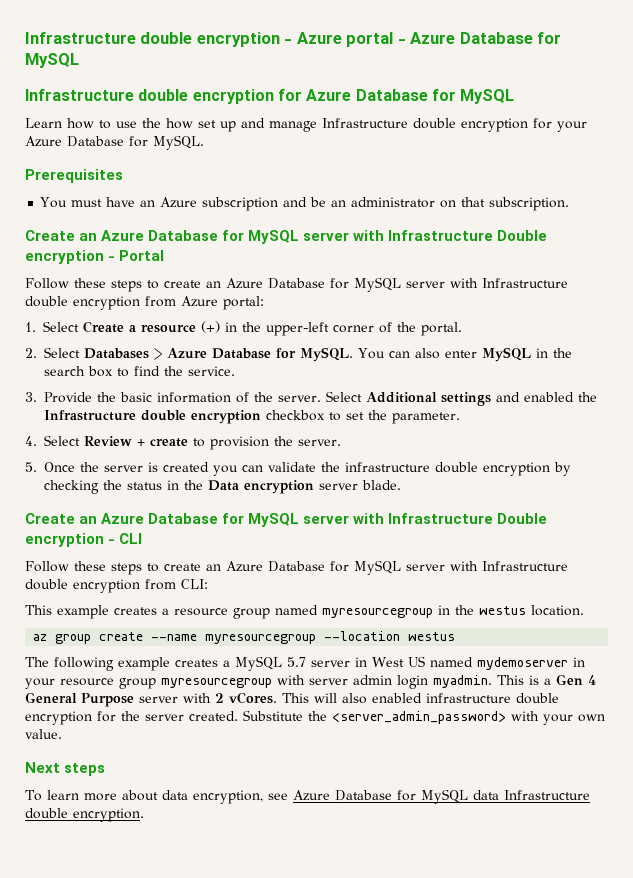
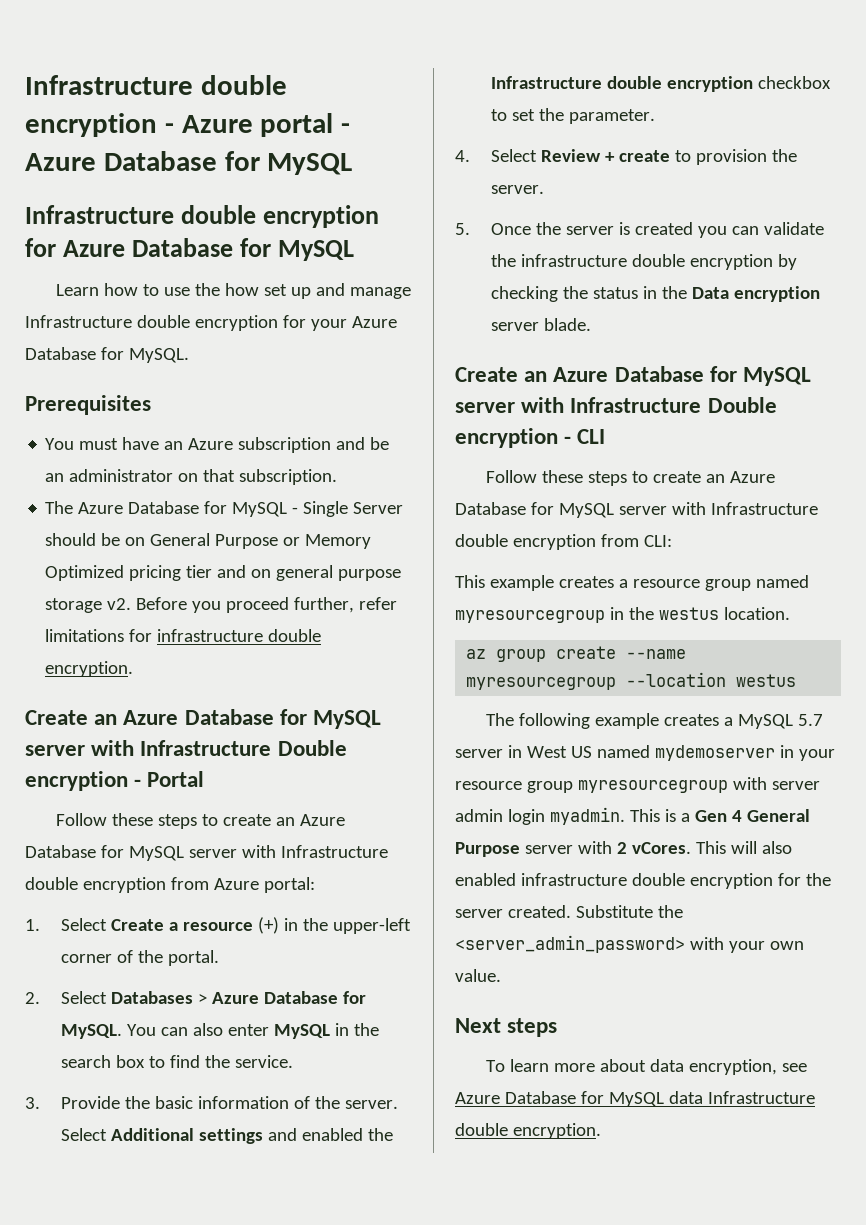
+ The Azure Database for MySQL - Single Server should be on General Purpose or Memory Optimized pricing tier and on general purpose storage v2. Before you proceed further, refer limitations for infrastructure double encryption.

